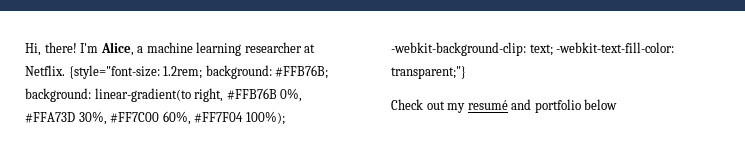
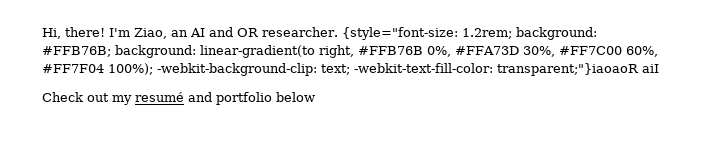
- I'm Alice, a machine learning researcher at Netflix.
+ I'm Ziao, an AI and OR researcher.
- {style="font-size: 1.2rem; background: #FFB76B; background: linear-gradient(to right, #FFB76B 0%, #FFA73D 30%, #FF7C00 60%, #FF7F04 100%); -webkit-background-clip: text; -webkit-text-fill-color: transparent;"}
+ {style="font-size: 1.2rem; background: #FFB76B; background: linear-gradient(to right, #FFB76B 0%, #FFA73D 30%, #FF7C00 60%, #FF7F04 100%); -webkit-background-clip: text; -webkit-text-fill-color: transparent;"}iaoaoR aiI

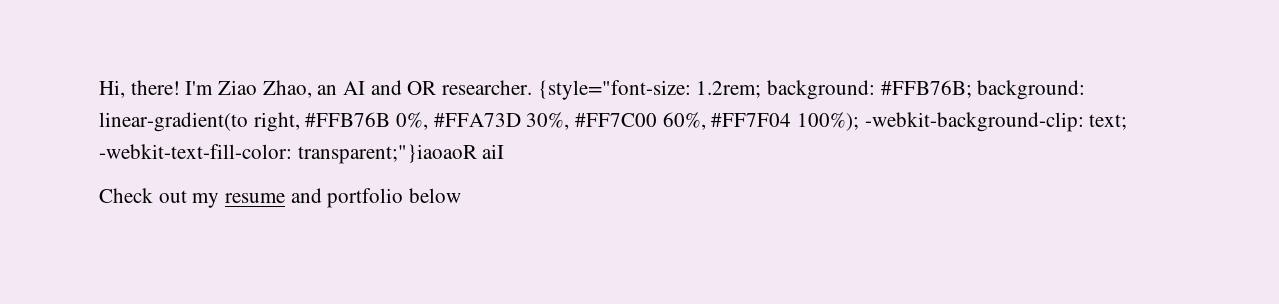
- I'm Ziao, an AI and OR researcher.
+ I'm Ziao Zhao, an AI and OR researcher.
- Check out my resumé and portfolio below
+ Check out my resume and portfolio below

